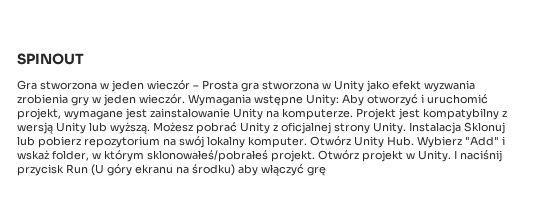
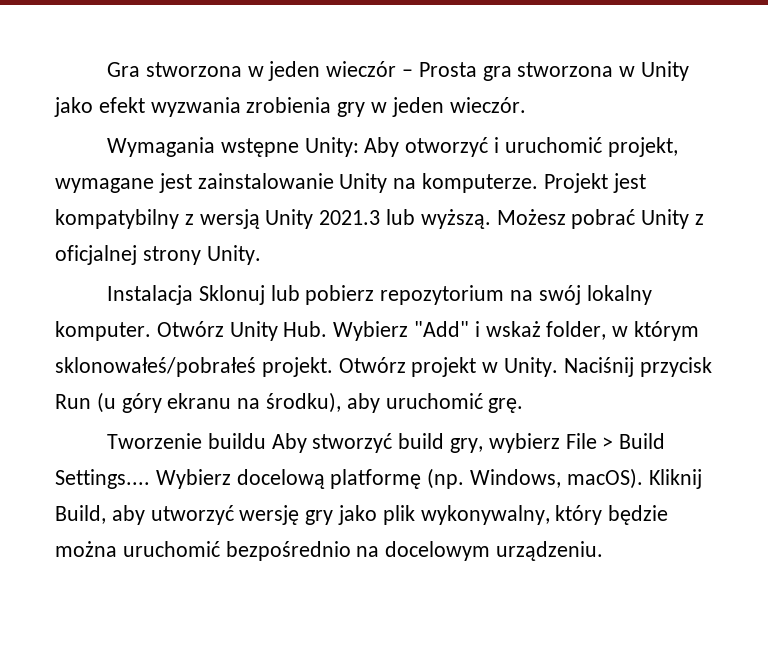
- SPINOUT
- Gra stworzona w jeden wieczór – Prosta gra stworzona w Unity jako efekt wyzwania zrobienia gry w jeden wieczór. Wymagania wstępne Unity: Aby otworzyć i uruchomić projekt, wymagane jest zainstalowanie Unity na komputerze.
+ Gra stworzona w jeden wieczór – Prosta gra stworzona w Unity jako efekt wyzwania zrobienia gry w jeden wieczór.
+ Wymagania wstępne Unity: Aby otworzyć i uruchomić projekt, wymagane jest zainstalowanie Unity na komputerze.
- Projekt jest kompatybilny z wersją Unity lub wyższą.
+ Projekt jest kompatybilny z wersją Unity 2021.3 lub wyższą.
- Możesz pobrać Unity z oficjalnej strony Unity. Instalacja Sklonuj lub pobierz repozytorium na swój lokalny komputer.
+ Możesz pobrać Unity z oficjalnej strony Unity.
+ Instalacja Sklonuj lub pobierz repozytorium na swój lokalny komputer.
- I naciśnij przycisk Run (U góry ekranu na środku) aby włączyć grę
+ Naciśnij przycisk Run (u góry ekranu na środku), aby uruchomić grę.
+ Tworzenie buildu Aby stworzyć build gry, wybierz File > Build Settings.... Wybierz docelową platformę (np. Windows, macOS). Kliknij Build, aby utworzyć wersję gry jako plik wykonywalny, który będzie można uruchomić bezpośrednio na docelowym urządzeniu.

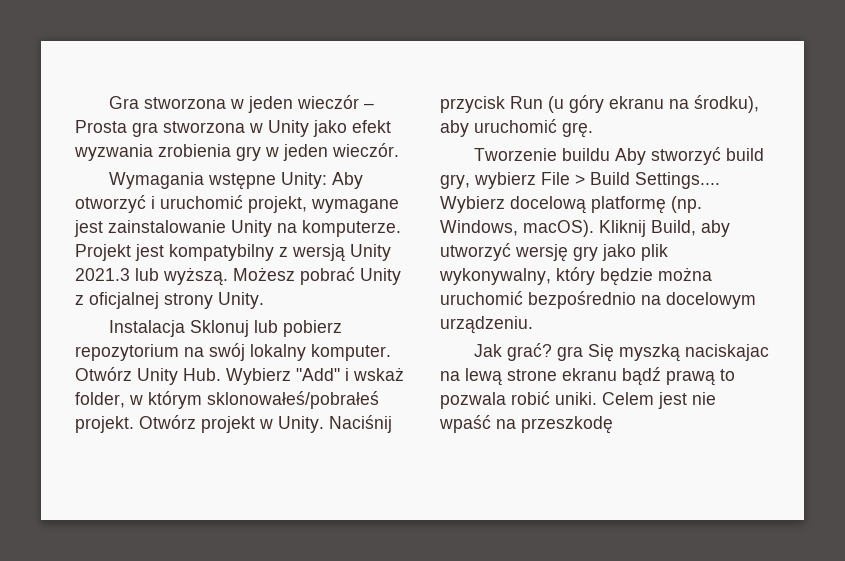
+ Jak grać? gra Się myszką naciskajac na lewą strone ekranu bądź prawą to pozwala robić uniki. Celem jest nie wpaść na przeszkodę

